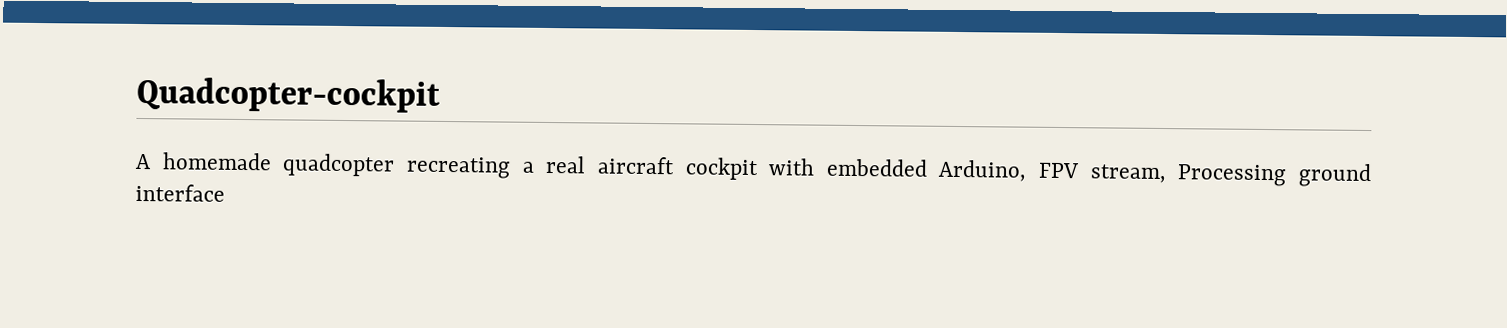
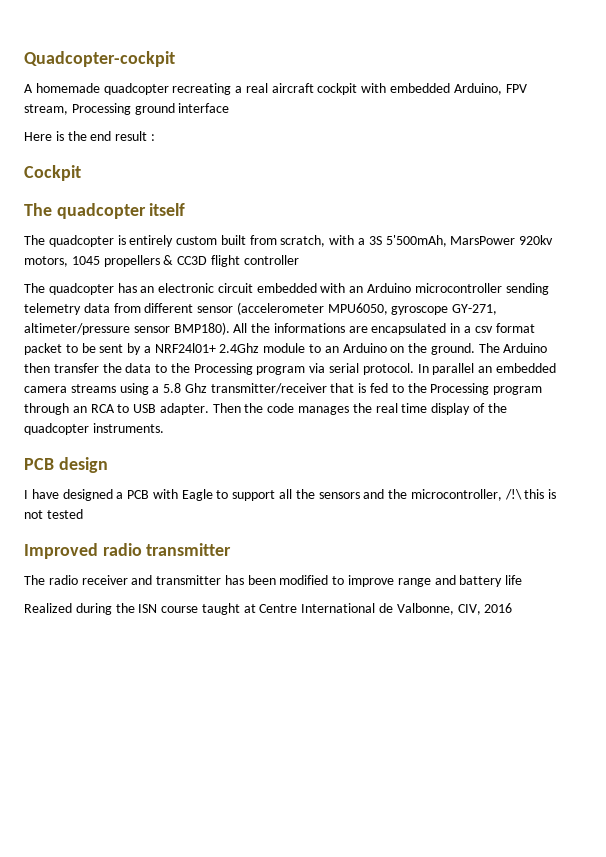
+ Here is the end result :
+ Cockpit
+ The quadcopter itself
+ The quadcopter is entirely custom built from scratch, with a 3S 5'500mAh, MarsPower 920kv motors, 1045 propellers & CC3D flight controller
+ The quadcopter has an electronic circuit embedded with an Arduino microcontroller sending telemetry data from different sensor (accelerometer MPU6050, gyroscope GY-271, altimeter/pressure sensor BMP180). All the informations are encapsulated in a csv format packet to be sent by a NRF24l01+ 2.4Ghz module to an Arduino on the ground. The Arduino then transfer the data to the Processing program via serial protocol. In parallel an embedded camera streams using a 5.8 Ghz transmitter/receiver that is fed to the Processing program through an RCA to USB adapter. Then the code manages the real time display of the quadcopter instruments.
+ PCB design
+ I have designed a PCB with Eagle to support all the sensors and the microcontroller, /!\ this is not tested
+ Improved radio transmitter
+ The radio receiver and transmitter has been modified to improve range and battery life
+ Realized during the ISN course taught at Centre International de Valbonne, CIV, 2016

